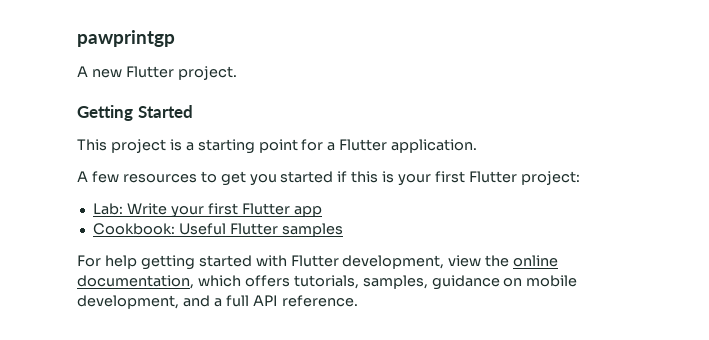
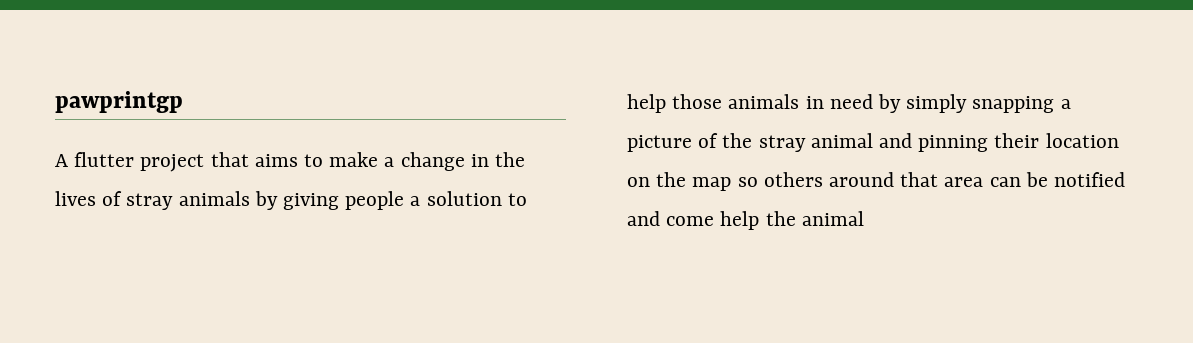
- A new Flutter project.
- Getting Started
- This project is a starting point for a Flutter application.
- A few resources to get you started if this is your first Flutter project:
- Lab: Write your first Flutter app
- Cookbook: Useful Flutter samples
- For help getting started with Flutter development, view the online documentation, which offers tutorials, samples, guidance on mobile development, and a full API reference.
+ A flutter project that aims to make a change in the lives of stray animals by giving people a solution to help those animals in need by simply snapping a picture of the stray animal and pinning their location on the map so others around that area can be notified and come help the animal

